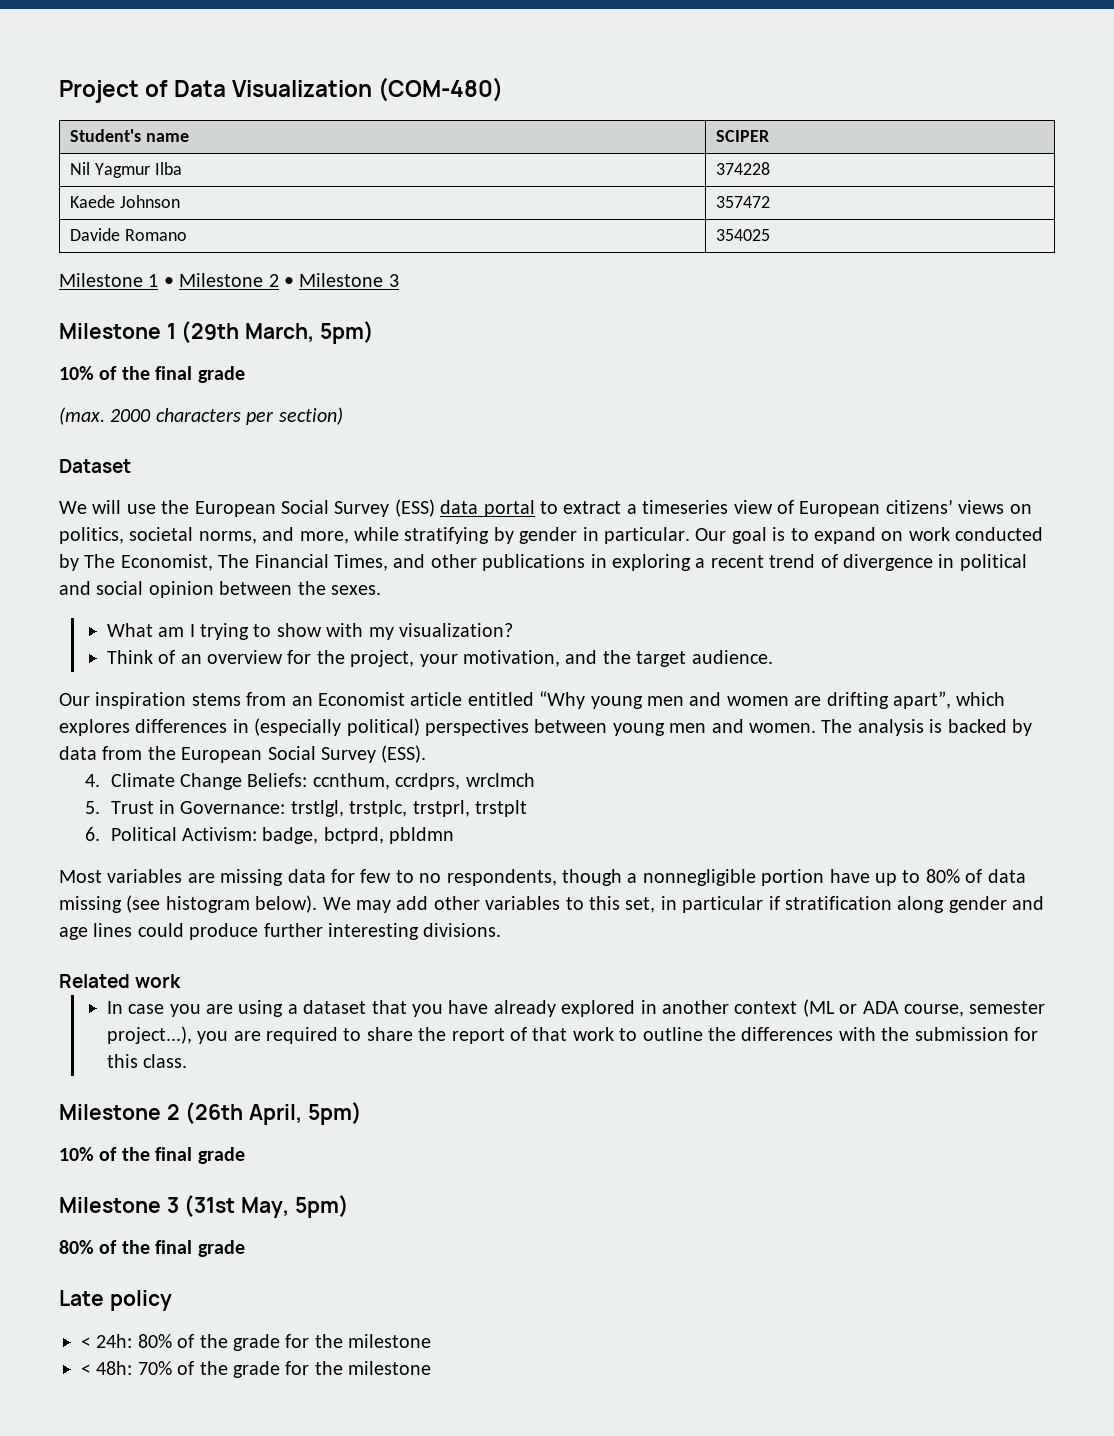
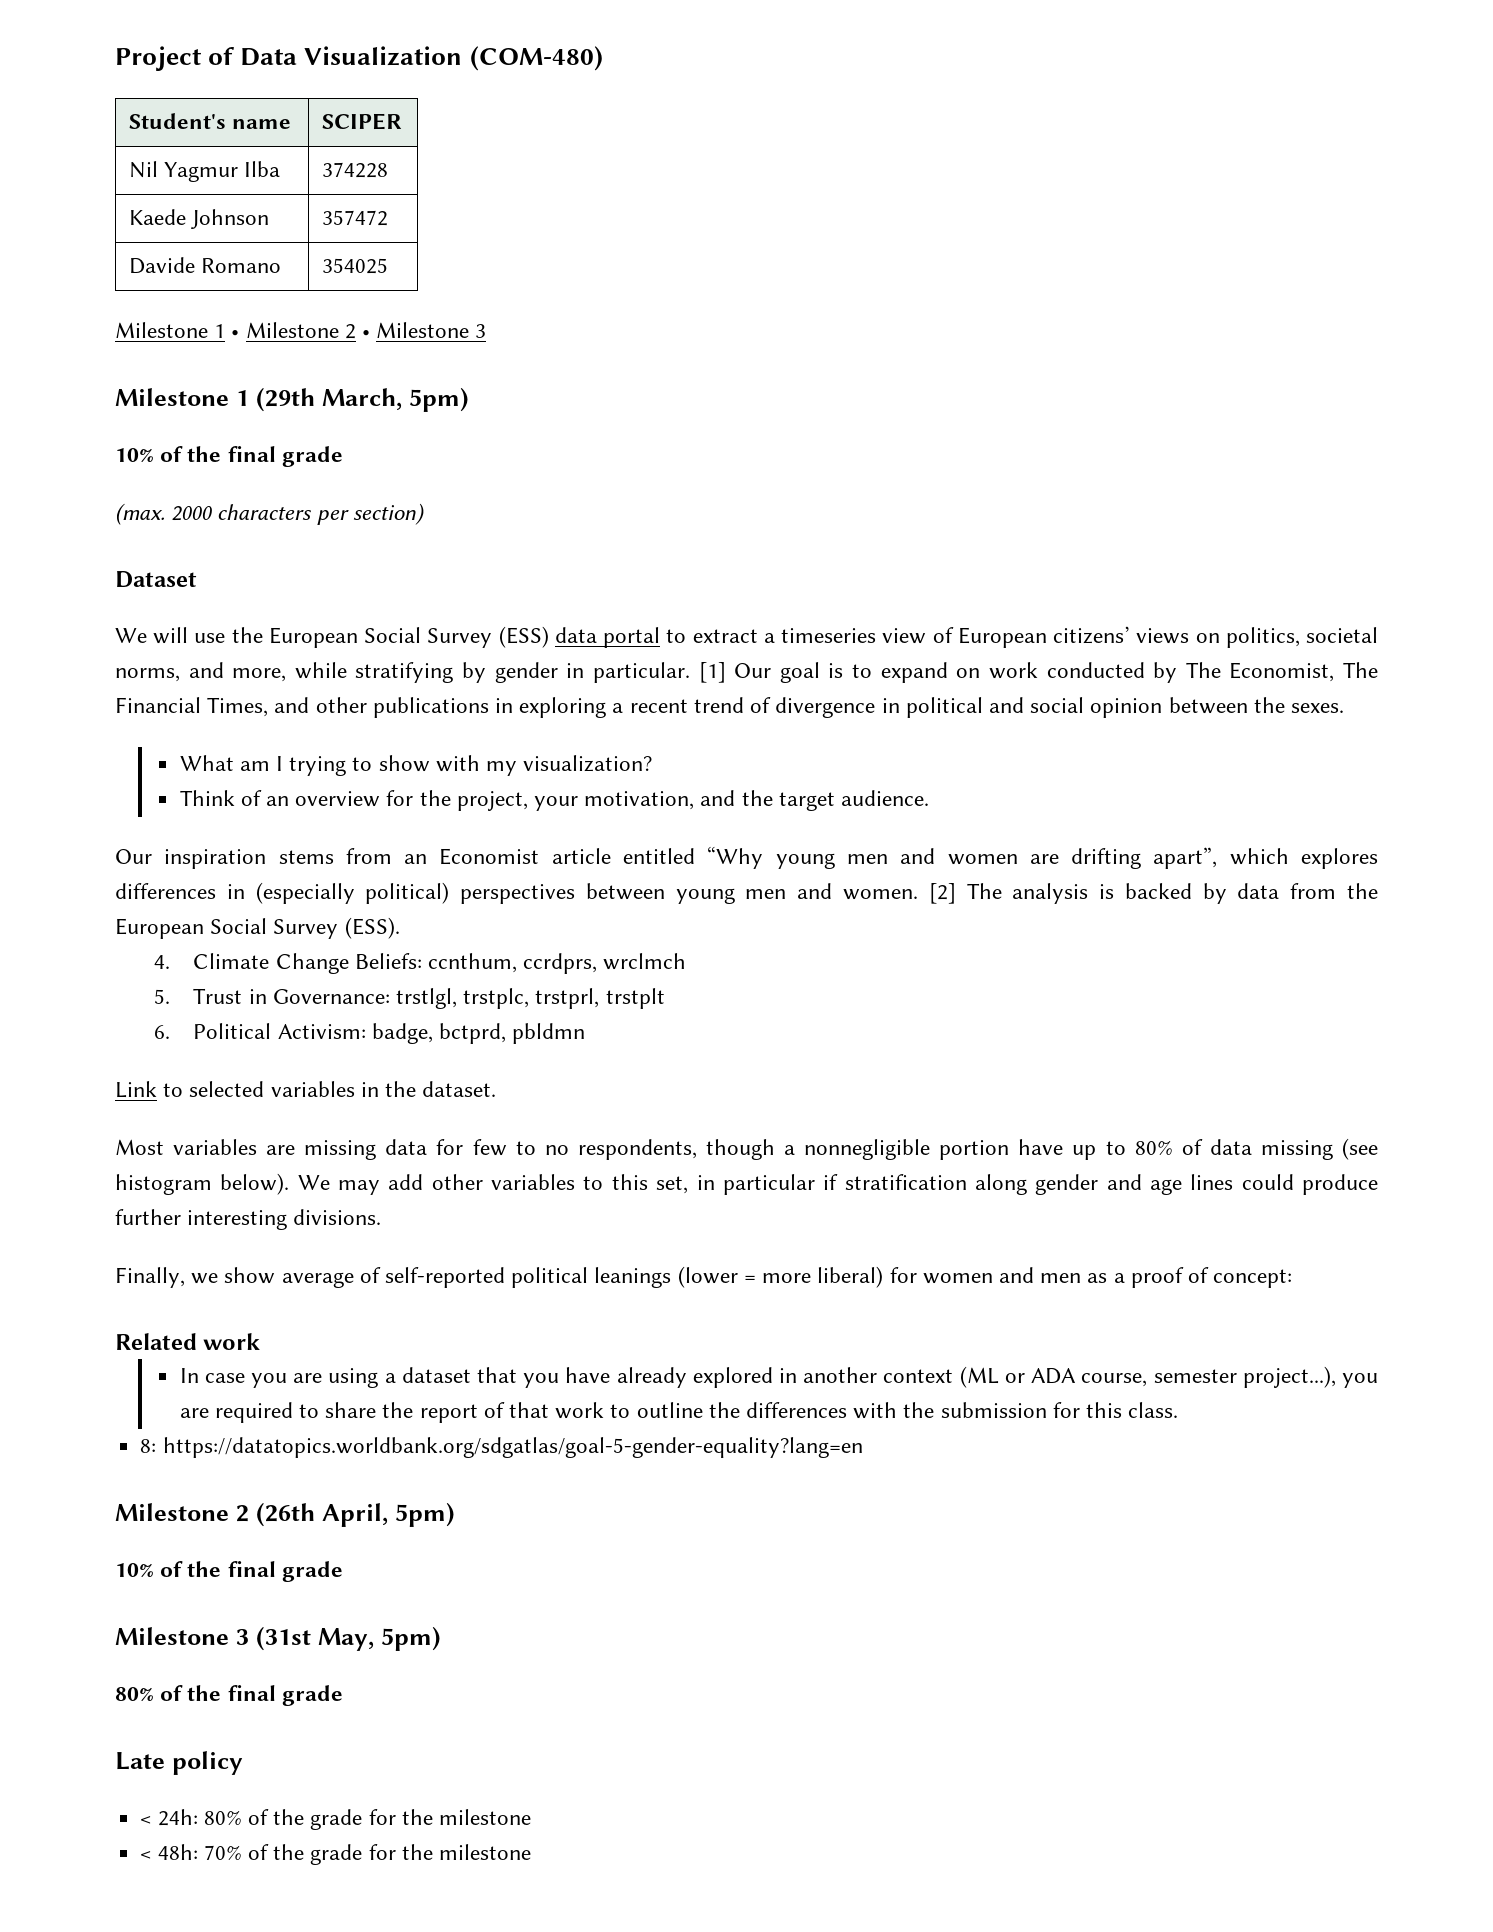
- Our goal is to expand on work conducted by The Economist, The Financial Times, and other publications in exploring a recent trend of divergence in political and social opinion between the sexes.
+ [1] Our goal is to expand on work conducted by The Economist, The Financial Times, and other publications in exploring a recent trend of divergence in political and social opinion between the sexes.
- The analysis is backed by data from the European Social Survey (ESS).
+ [2] The analysis is backed by data from the European Social Survey (ESS).
+ Link to selected variables in the dataset.
+ Finally, we show average of self-reported political leanings (lower = more liberal) for women and men as a proof of concept:
+ 8: https://datatopics.worldbank.org/sdgatlas/goal-5-gender-equality?lang=en

